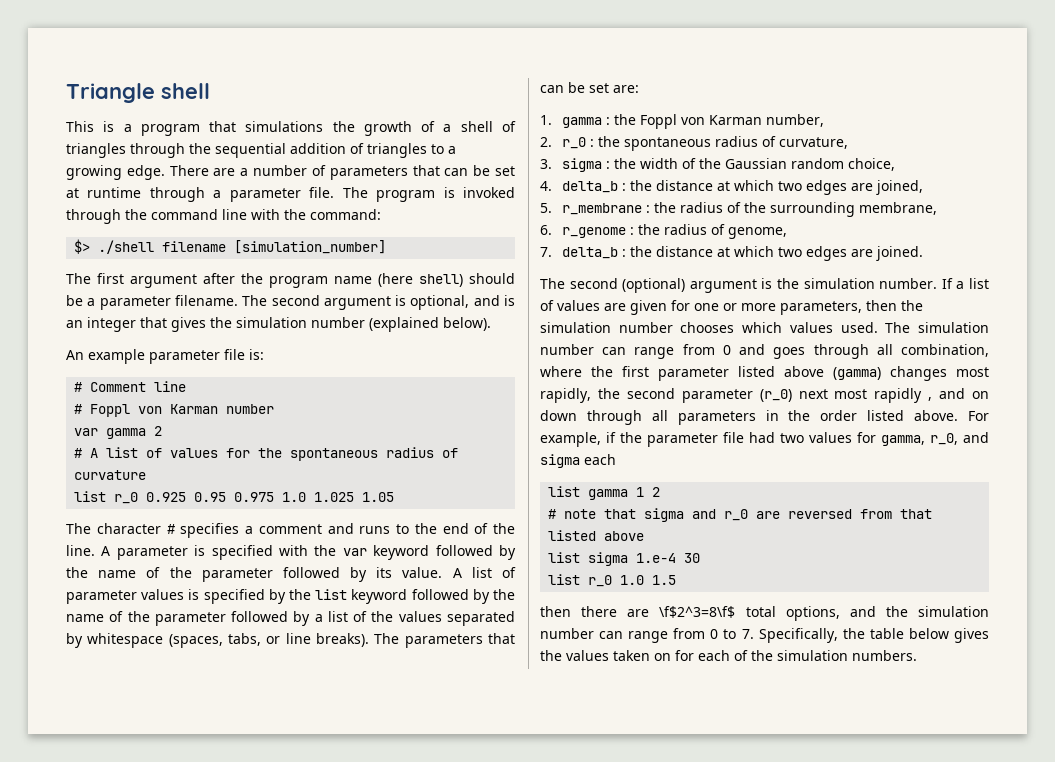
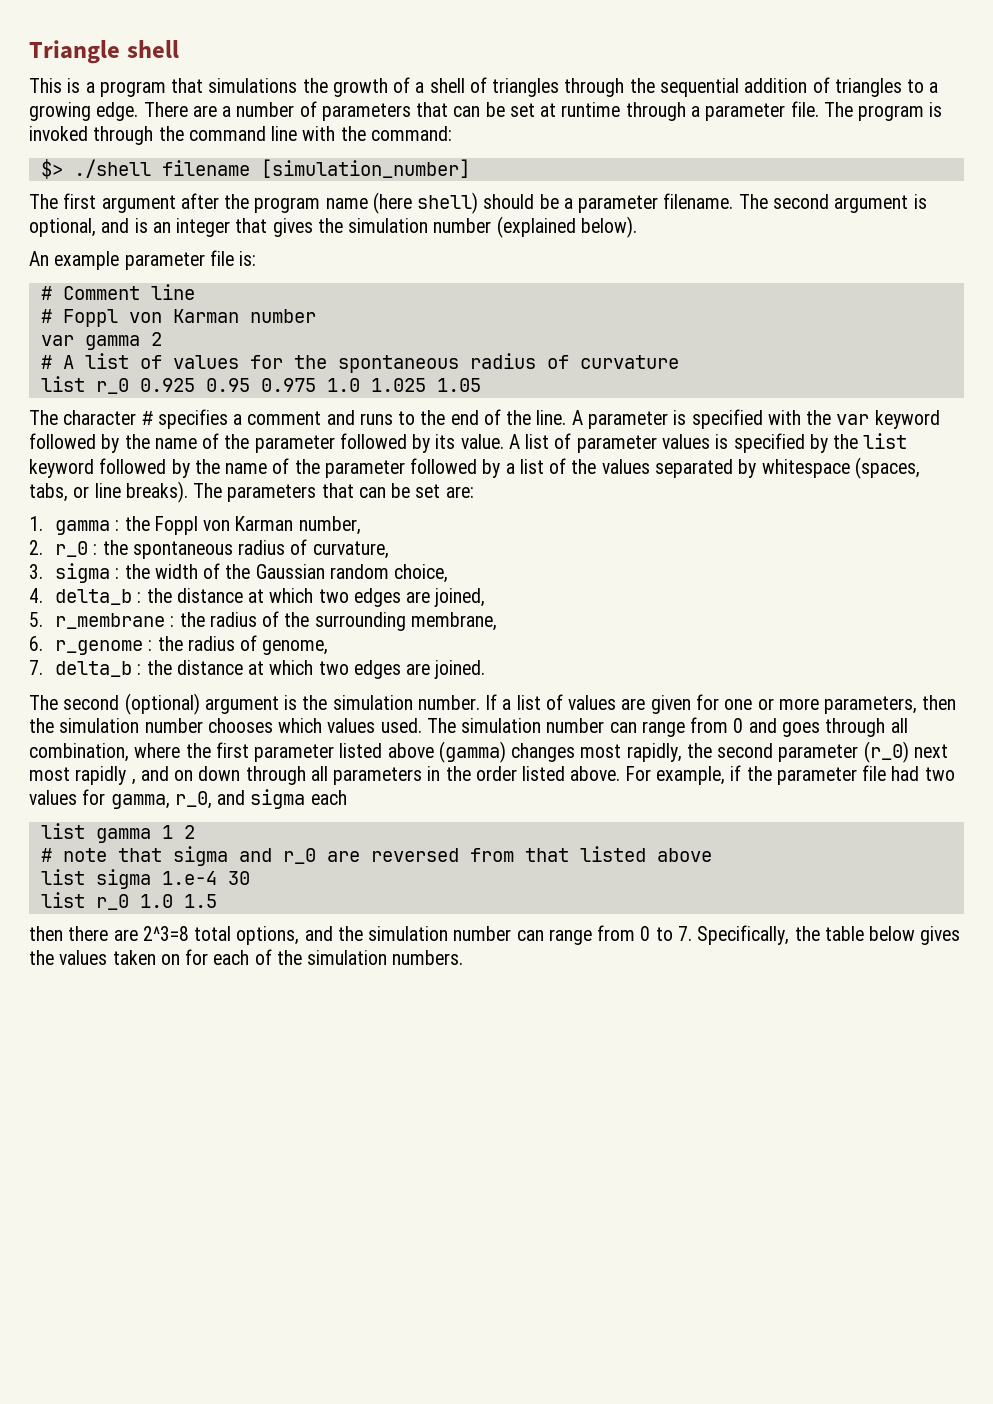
- then there are \f$2^3=8\f$ total options, and the simulation number can range from 0 to 7. Specifically, the table below gives the values taken on for each of the simulation numbers.
+ then there are 2^3=8 total options, and the simulation number can range from 0 to 7. Specifically, the table below gives the values taken on for each of the simulation numbers.

